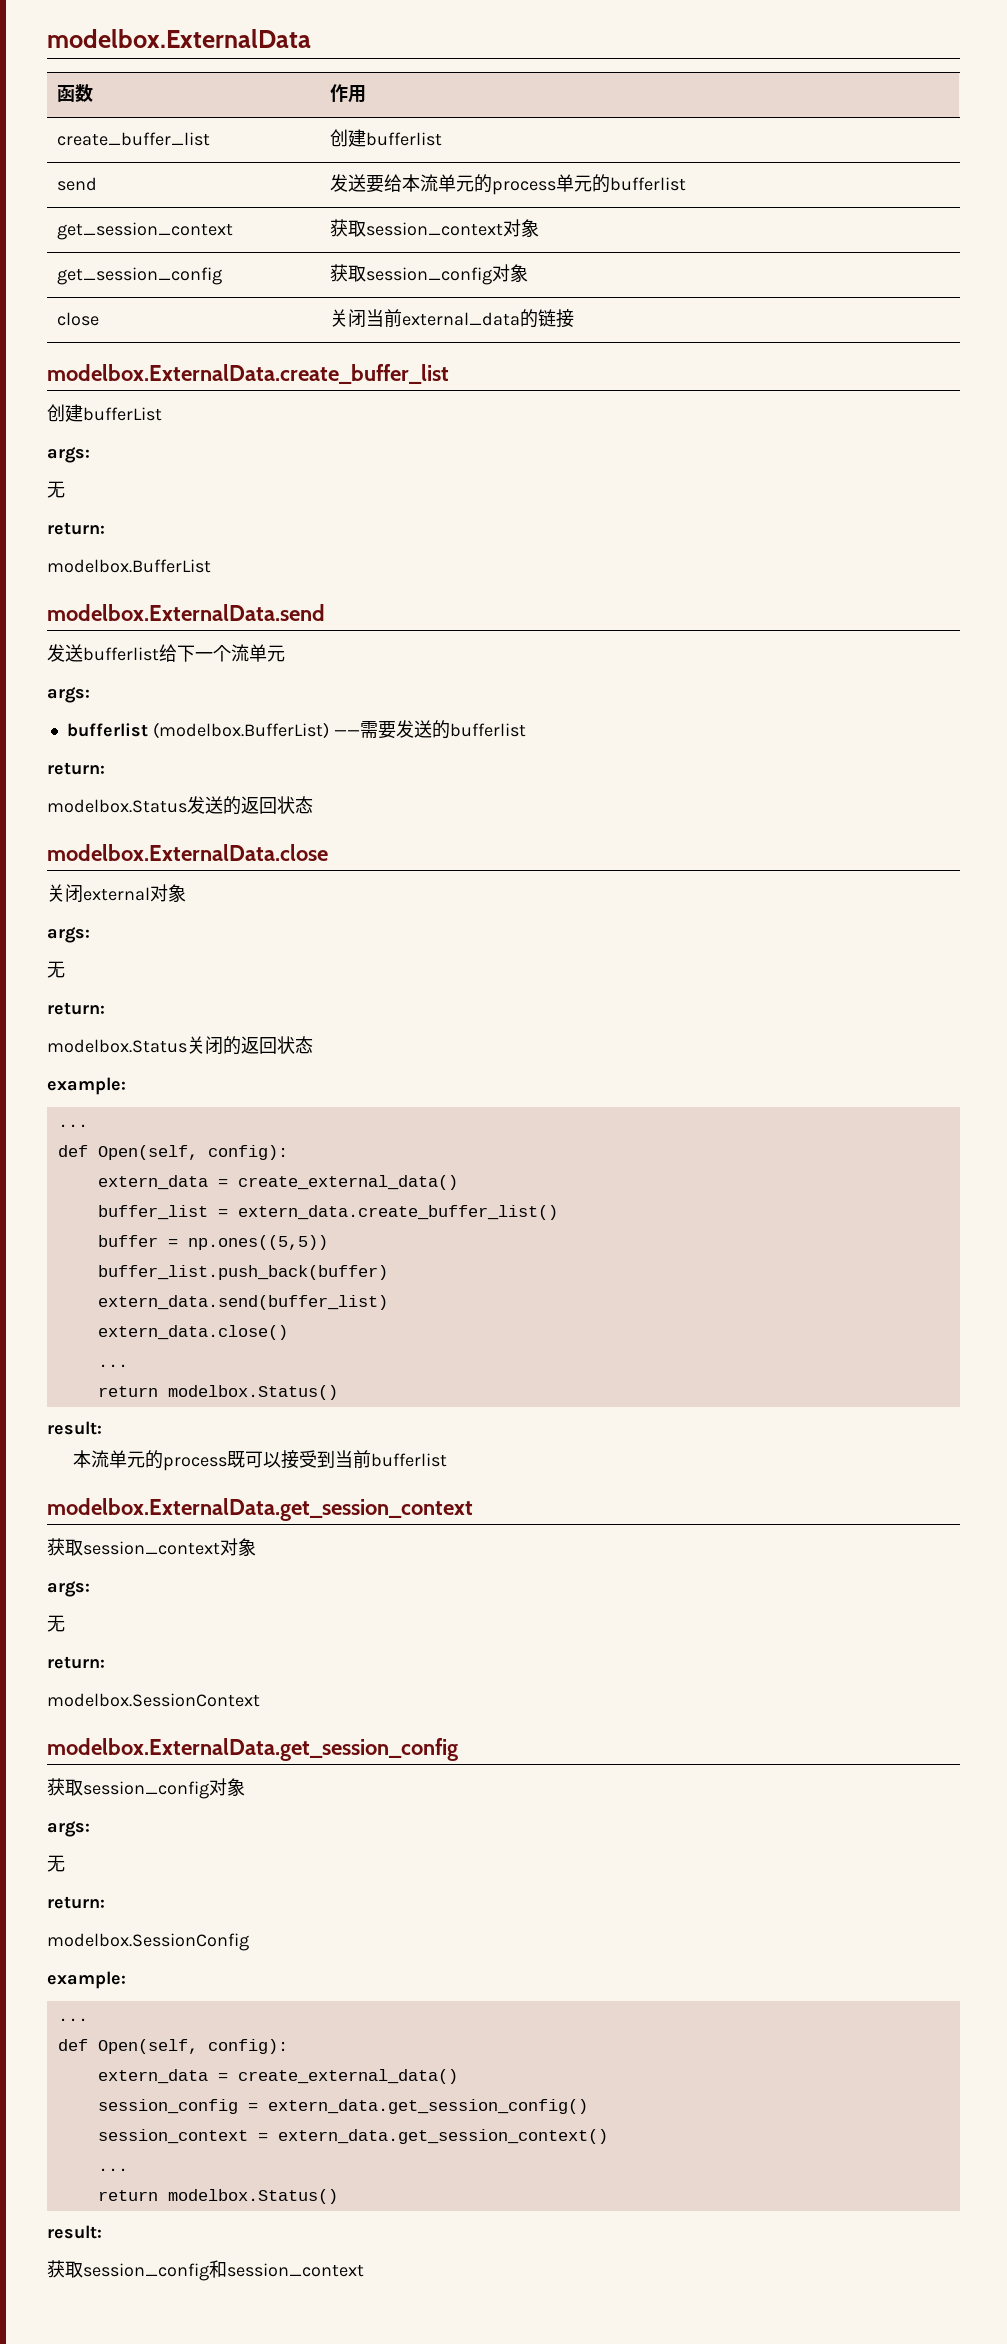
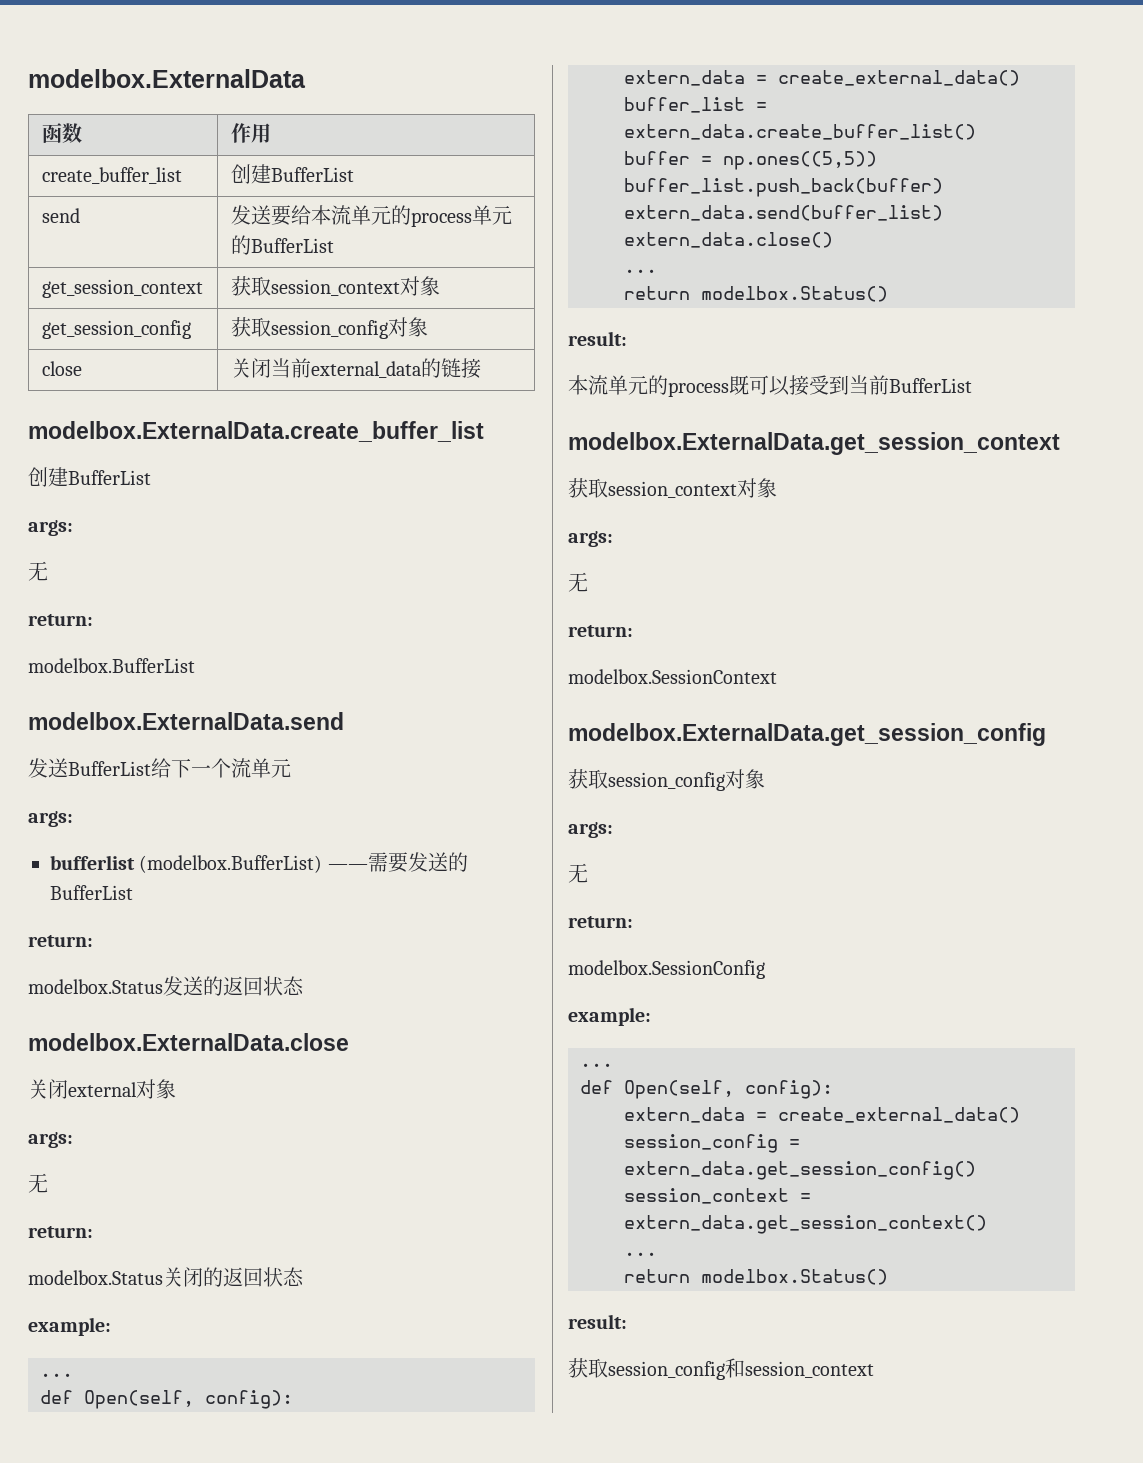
- create_buffer_list | 创建bufferlist
+ create_buffer_list | 创建BufferList
- send | 发送要给本流单元的process单元的bufferlist
+ send | 发送要给本流单元的process单元的BufferList
  modelbox.ExternalData.create_buffer_list
- 创建bufferList
+ 创建BufferList
- 发送bufferlist给下一个流单元
+ 发送BufferList给下一个流单元
- bufferlist (modelbox.BufferList) ——需要发送的bufferlist
+ bufferlist (modelbox.BufferList) ——需要发送的BufferList
- 本流单元的process既可以接受到当前bufferlist
+ 本流单元的process既可以接受到当前BufferList

